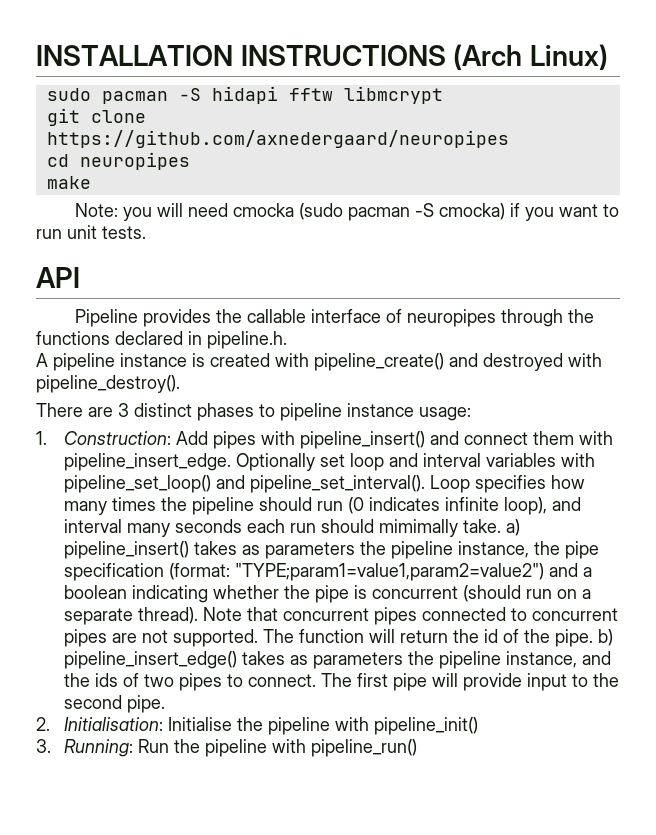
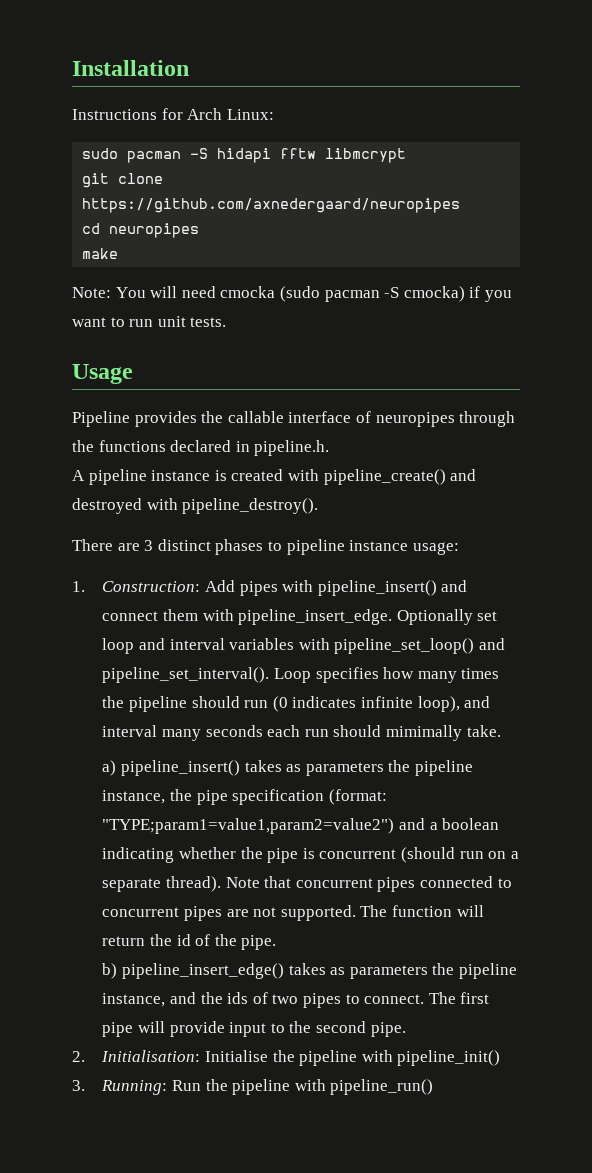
- INSTALLATION INSTRUCTIONS (Arch Linux)
+ Installation
+ Instructions for Arch Linux:
- Note: you will need cmocka (sudo pacman -S cmocka) if you want to run unit tests.
+ Note: You will need cmocka (sudo pacman -S cmocka) if you want to run unit tests.
- API
+ Usage
- Loop specifies how many times the pipeline should run (0 indicates infinite loop), and interval many seconds each run should mimimally take. a) pipeline_insert() takes as parameters the pipeline instance, the pipe specification (format: "TYPE;param1=value1,param2=value2") and a boolean indicating whether the pipe is concurrent (should run on a separate thread).
+ Loop specifies how many times the pipeline should run (0 indicates infinite loop), and interval many seconds each run should mimimally take.
+ a) pipeline_insert() takes as parameters the pipeline instance, the pipe specification (format: "TYPE;param1=value1,param2=value2") and a boolean indicating whether the pipe is concurrent (should run on a separate thread).
- The function will return the id of the pipe. b) pipeline_insert_edge() takes as parameters the pipeline instance, and the ids of two pipes to connect.
+ The function will return the id of the pipe.
+ b) pipeline_insert_edge() takes as parameters the pipeline instance, and the ids of two pipes to connect.

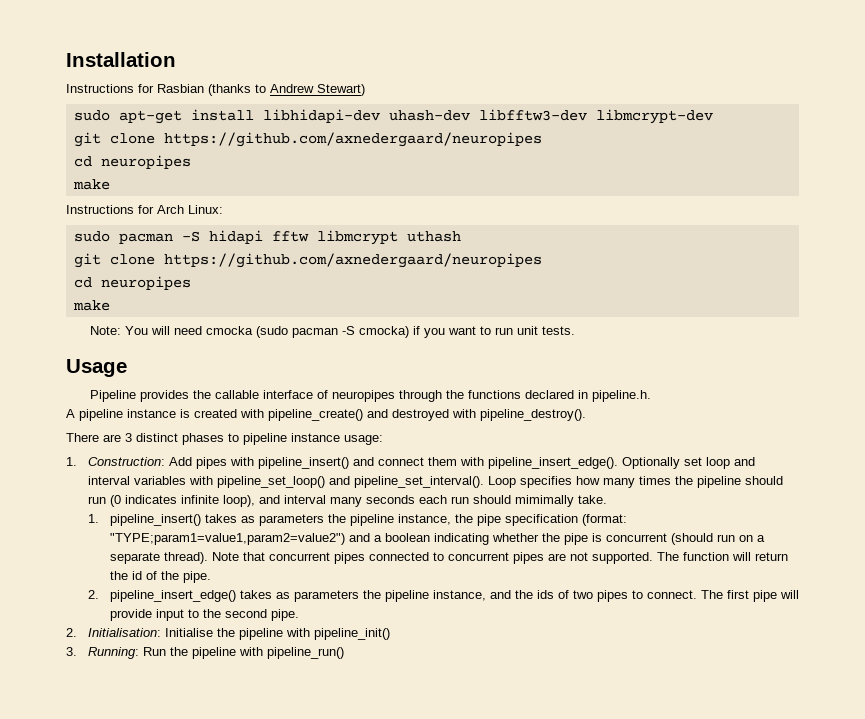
+ Instructions for Rasbian (thanks to Andrew Stewart)
+ sudo apt-get install libhidapi-dev uhash-dev libfftw3-dev libmcrypt-dev
+ git clone https://github.com/axnedergaard/neuropipes
+ cd neuropipes
+ make
- sudo pacman -S hidapi fftw libmcrypt
+ sudo pacman -S hidapi fftw libmcrypt uthash
- 1. Construction: Add pipes with pipeline_insert() and connect them with pipeline_insert_edge.
+ 1. Construction: Add pipes with pipeline_insert() and connect them with pipeline_insert_edge().
- a) pipeline_insert() takes as parameters the pipeline instance, the pipe specification (format: "TYPE;param1=value1,param2=value2") and a boolean indicating whether the pipe is concurrent (should run on a separate thread).
+ 1. pipeline_insert() takes as parameters the pipeline instance, the pipe specification (format: "TYPE;param1=value1,param2=value2") and a boolean indicating whether the pipe is concurrent (should run on a separate thread).
- b) pipeline_insert_edge() takes as parameters the pipeline instance, and the ids of two pipes to connect.
+ 2. pipeline_insert_edge() takes as parameters the pipeline instance, and the ids of two pipes to connect.

